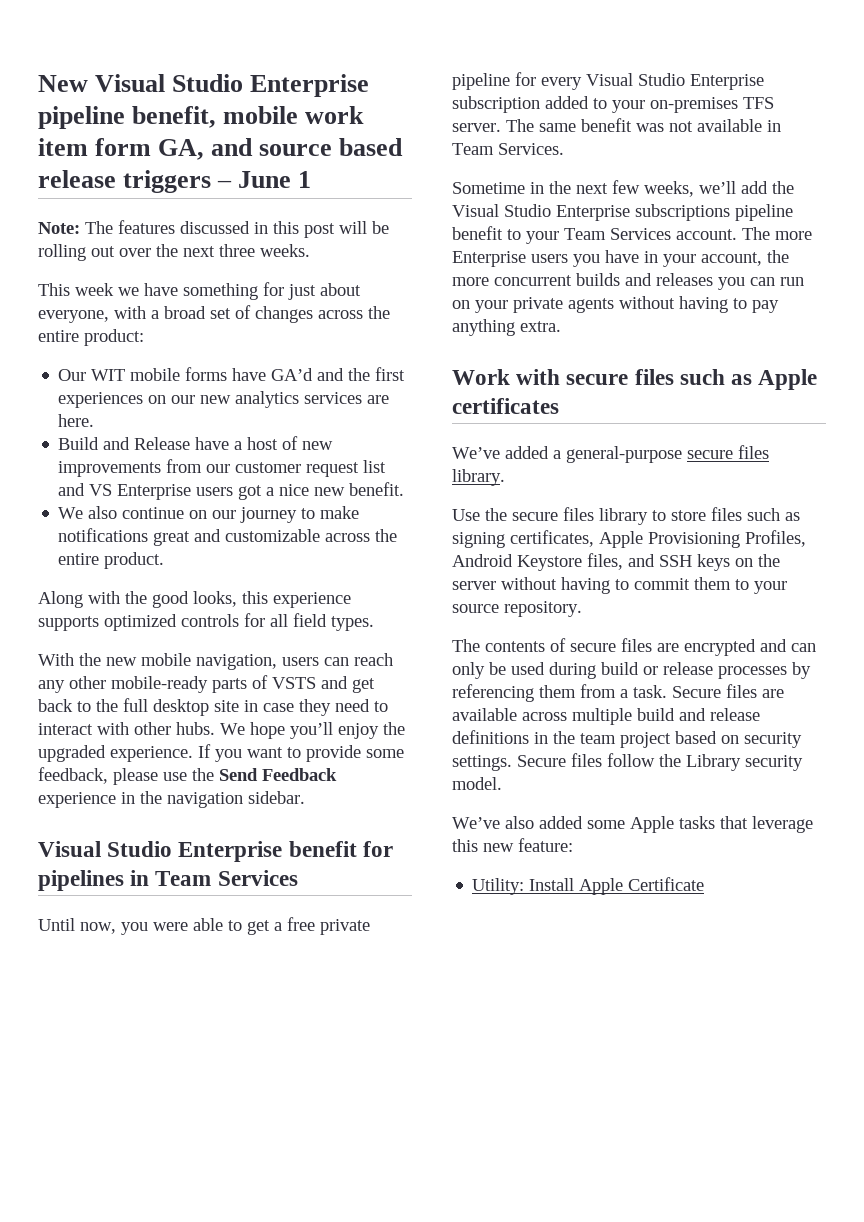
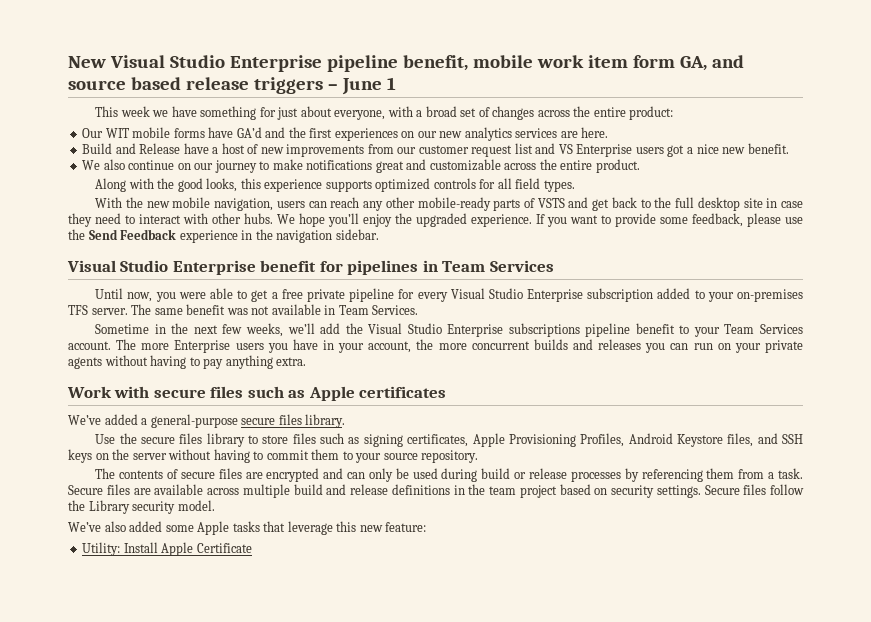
- Note: The features discussed in this post will be rolling out over the next three weeks.

